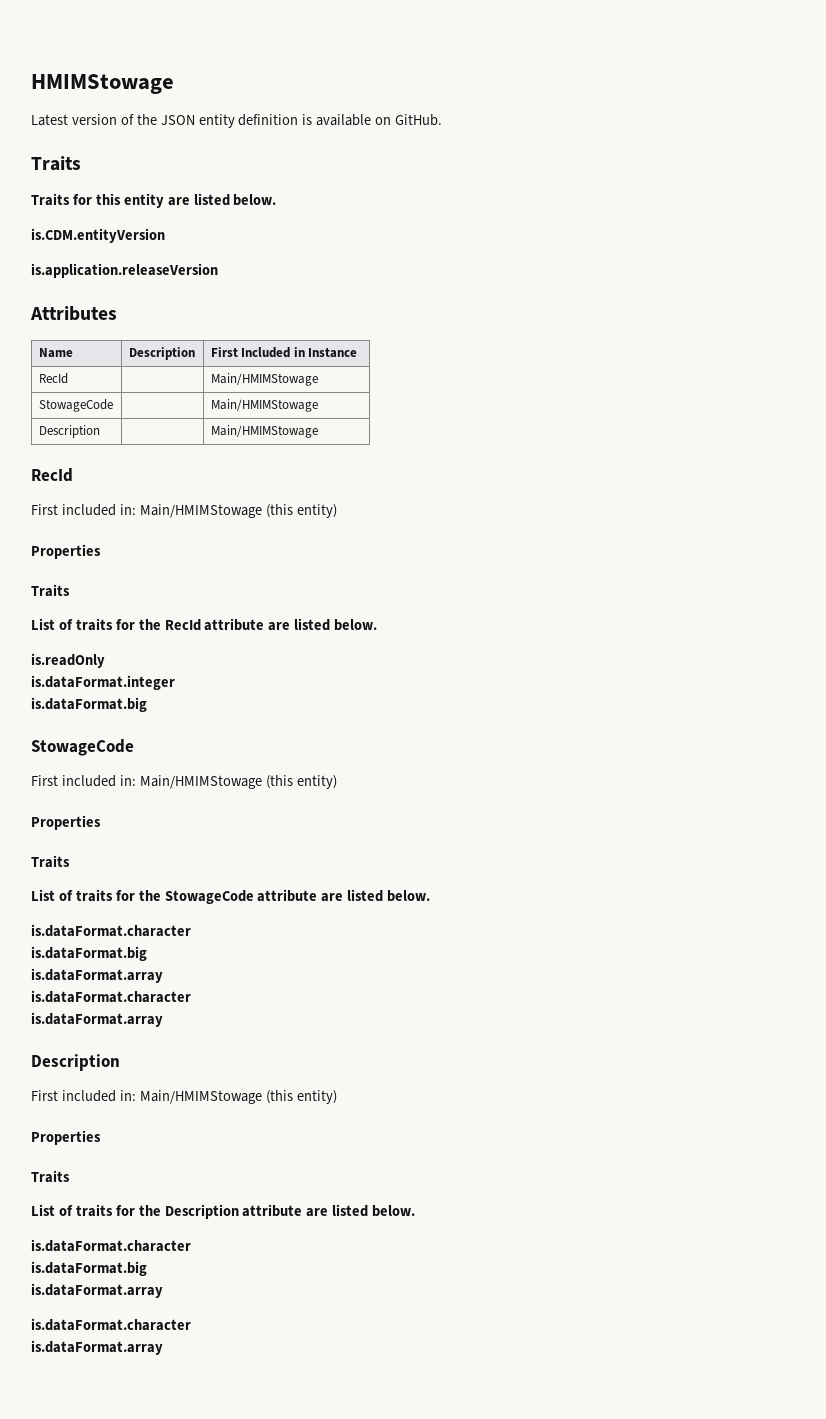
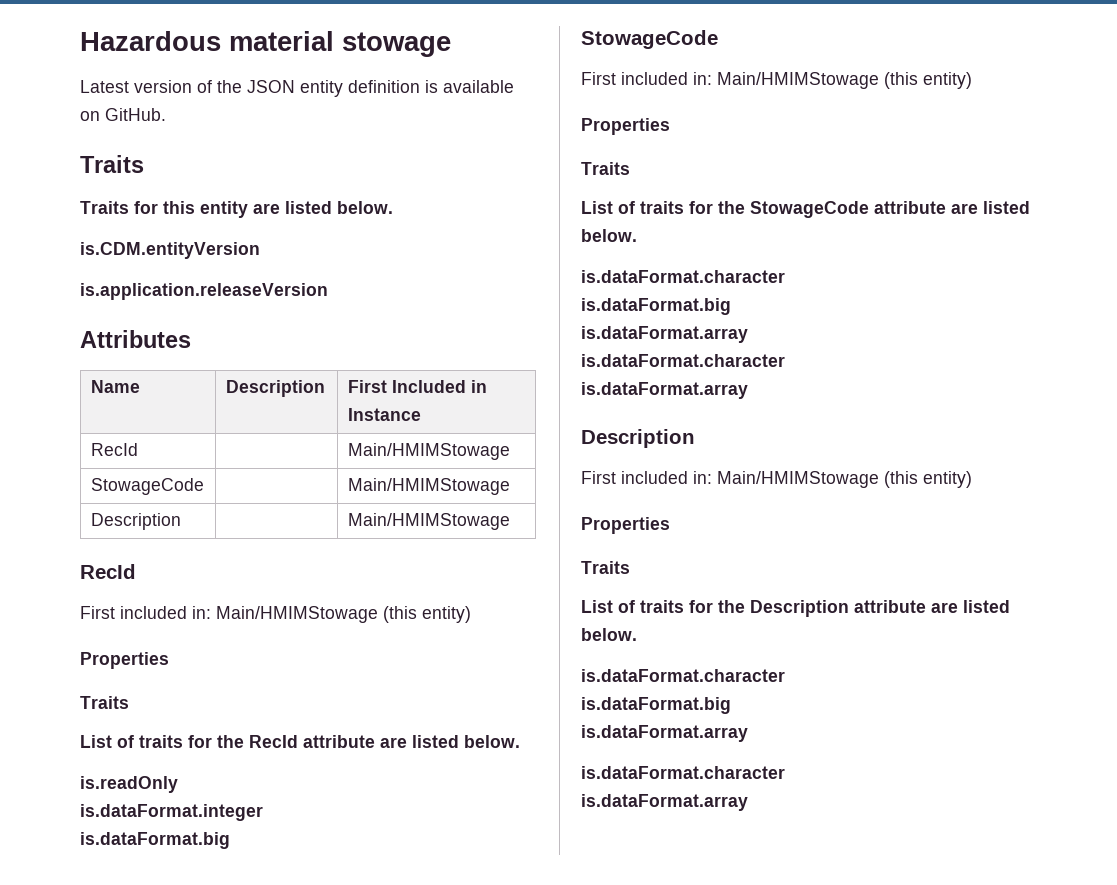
- HMIMStowage
+ Hazardous material stowage

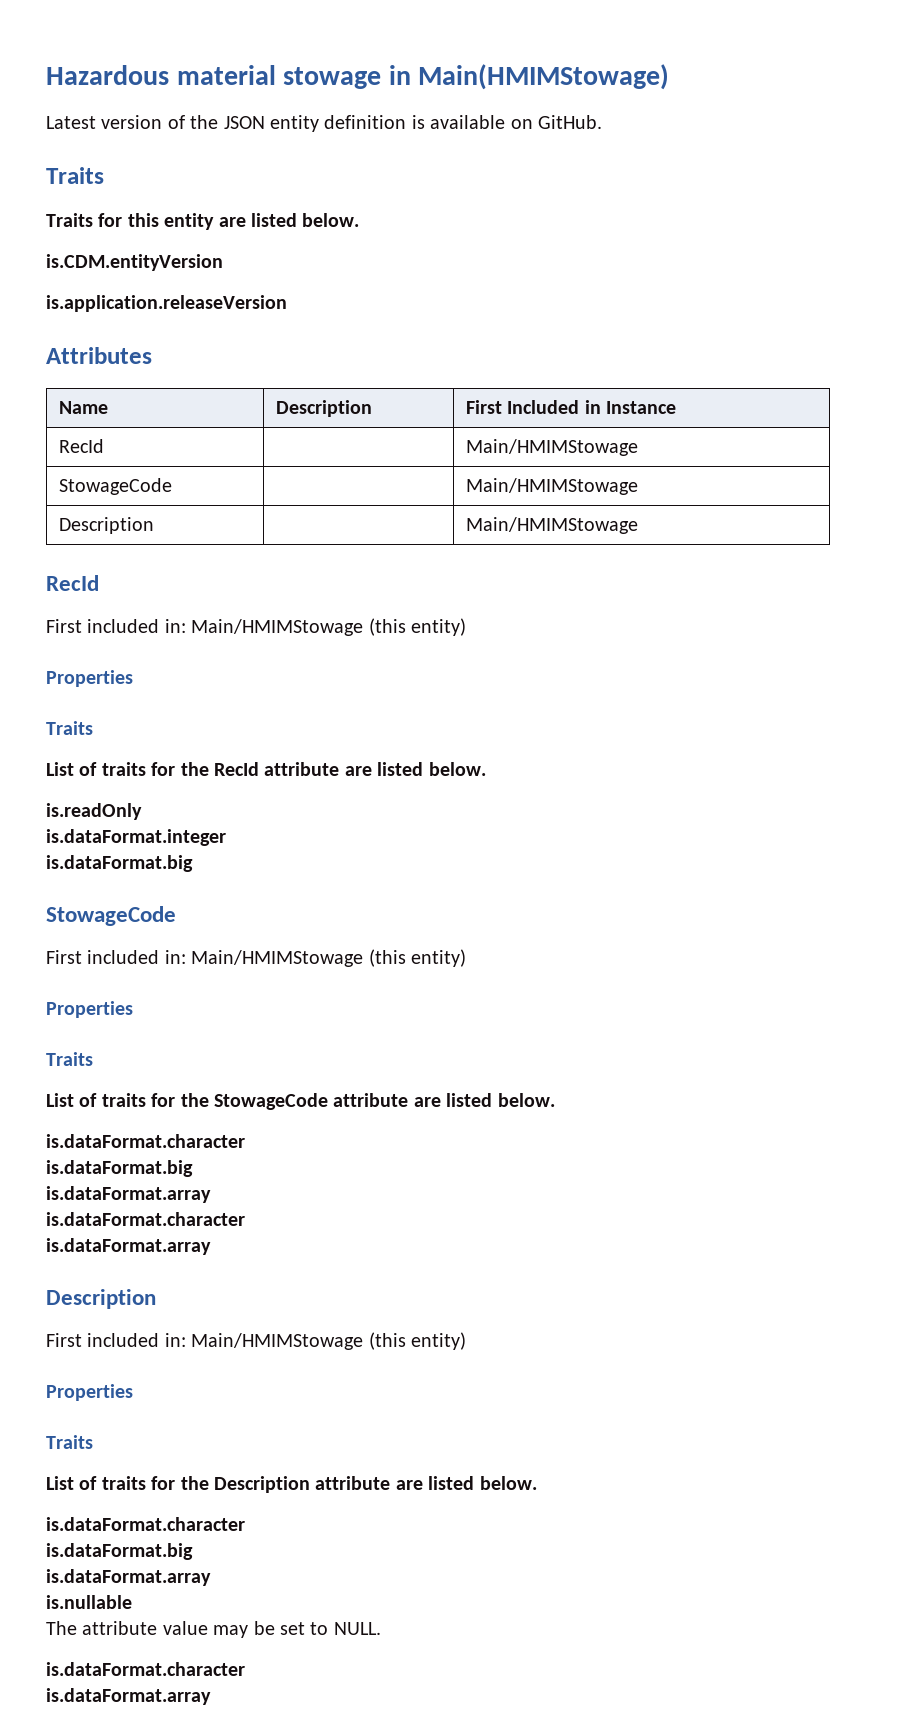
- Hazardous material stowage
+ Hazardous material stowage in Main(HMIMStowage)
+ is.nullable
+ The attribute value may be set to NULL.

